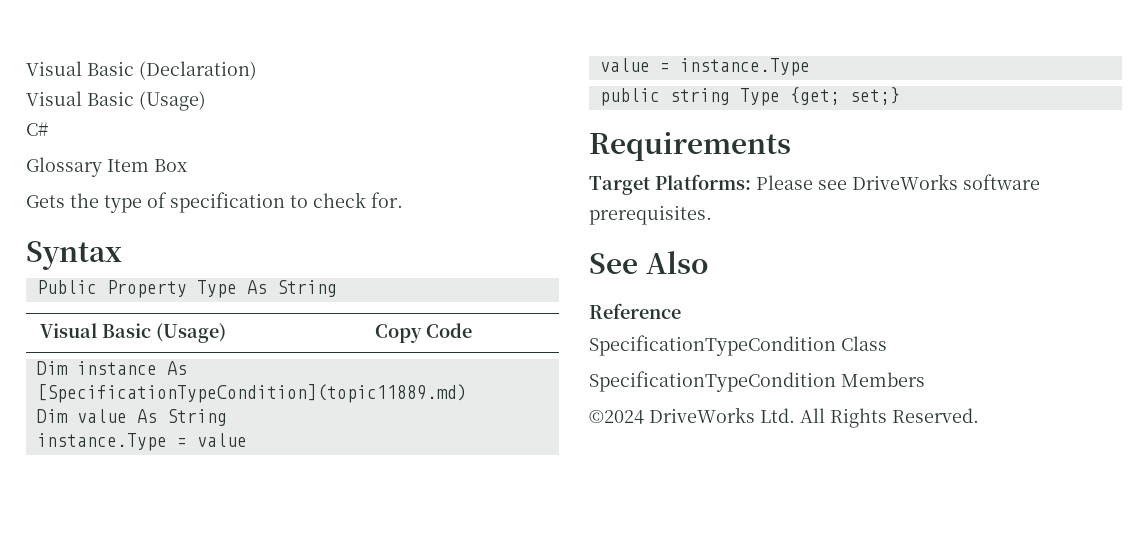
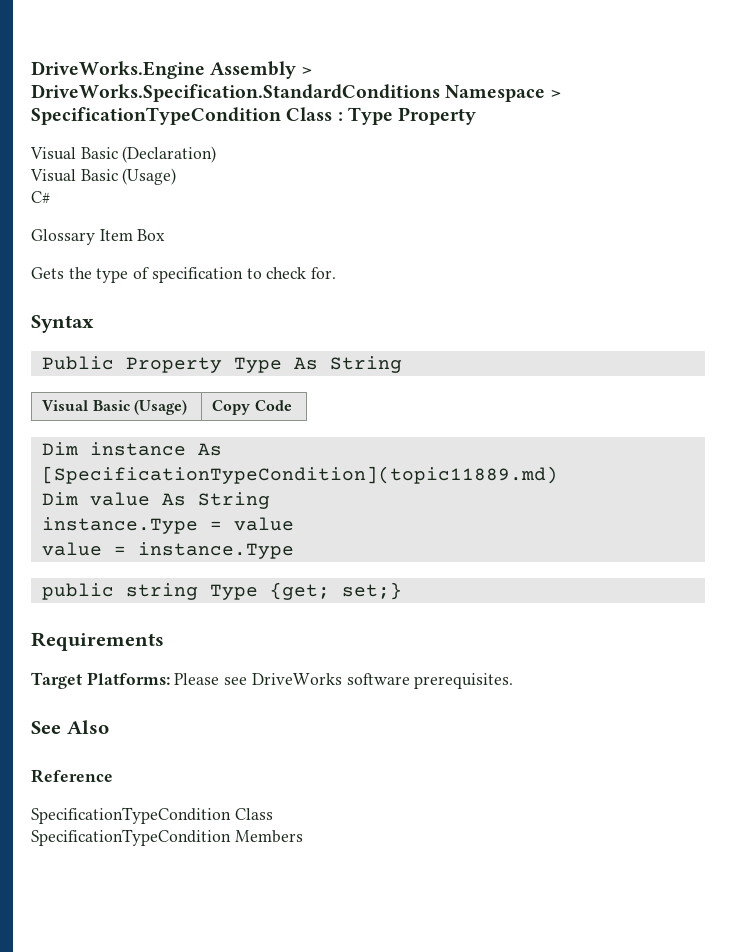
+ DriveWorks.Engine Assembly > DriveWorks.Specification.StandardConditions Namespace > SpecificationTypeCondition Class : Type Property
- ©2024 DriveWorks Ltd. All Rights Reserved.

